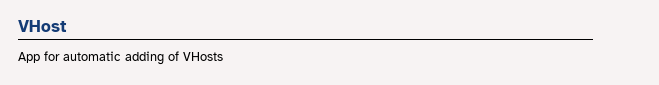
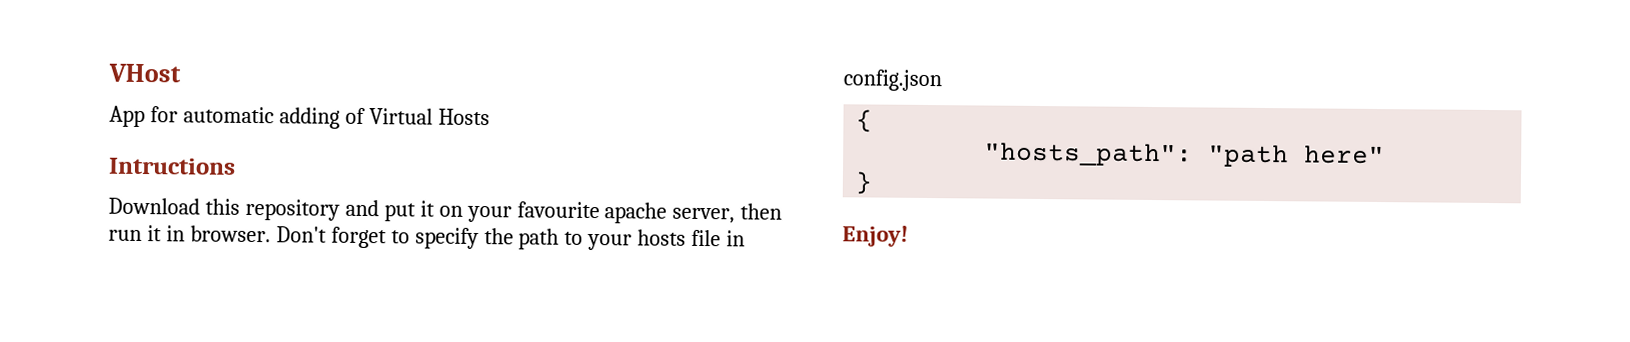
- App for automatic adding of VHosts
+ App for automatic adding of Virtual Hosts
+ Intructions
+ Download this repository and put it on your favourite apache server, then run it in browser. Don't forget to specify the path to your hosts file in config.json
+ {
+ "hosts_path": "path here"
+ }
+ Enjoy!

